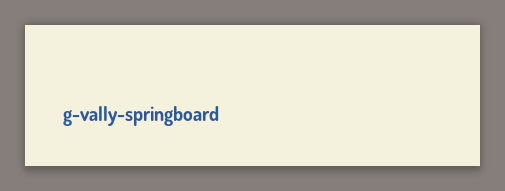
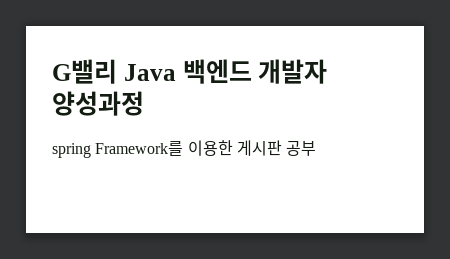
- g-vally-springboard
+ G밸리 Java 백엔드 개발자 양성과정
+ spring Framework를 이용한 게시판 공부

